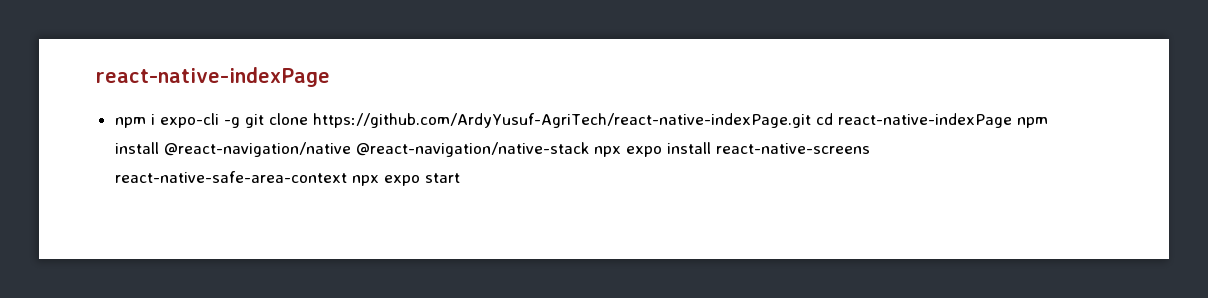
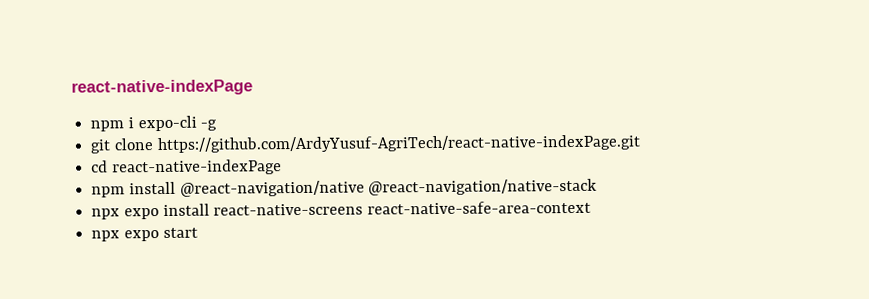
- npm i expo-cli -g git clone https://github.com/ArdyYusuf-AgriTech/react-native-indexPage.git cd react-native-indexPage npm install @react-navigation/native @react-navigation/native-stack npx expo install react-native-screens react-native-safe-area-context npx expo start
+ npm i expo-cli -g
+ git clone https://github.com/ArdyYusuf-AgriTech/react-native-indexPage.git
+ cd react-native-indexPage
+ npm install @react-navigation/native @react-navigation/native-stack
+ npx expo install react-native-screens react-native-safe-area-context
+ npx expo start

